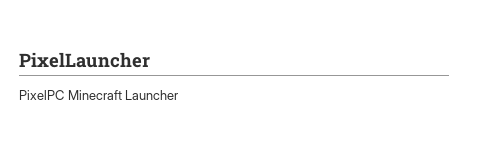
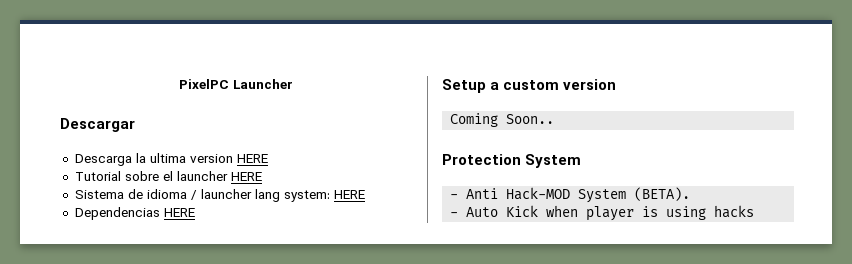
- PixelLauncher
- PixelPC Minecraft Launcher
+ PixelPC Launcher
+ Descargar
+ Descarga la ultima version HERE
+ Tutorial sobre el launcher HERE
+ Sistema de idioma / launcher lang system: HERE
+ Dependencias HERE
+ Setup a custom version
+ Coming Soon..
+ Protection System
+ - Anti Hack-MOD System (BETA).
+ - Auto Kick when player is using hacks

